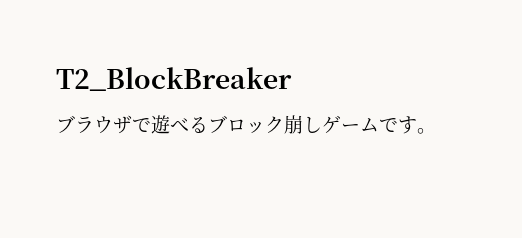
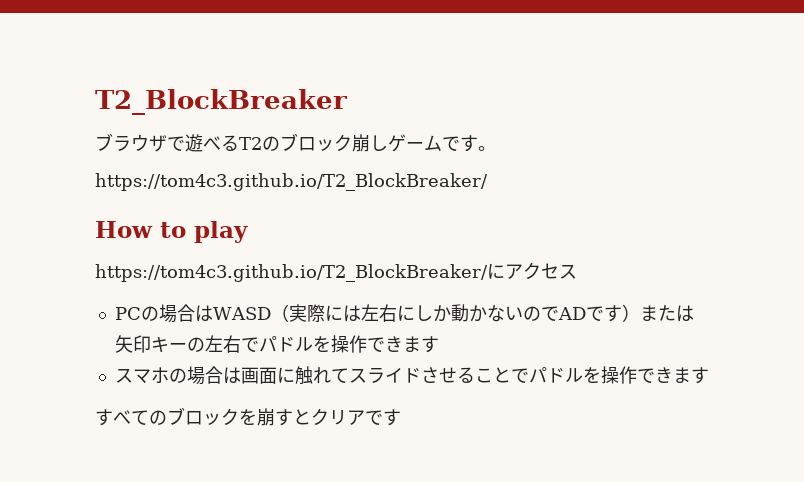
- ブラウザで遊べるブロック崩しゲームです。
+ ブラウザで遊べるT2のブロック崩しゲームです。
+ https://tom4c3.github.io/T2_BlockBreaker/
+ How to play
+ https://tom4c3.github.io/T2_BlockBreaker/にアクセス
+ PCの場合はWASD（実際には左右にしか動かないのでADです）または矢印キーの左右でパドルを操作できます
+ スマホの場合は画面に触れてスライドさせることでパドルを操作できます
+ すべてのブロックを崩すとクリアです

